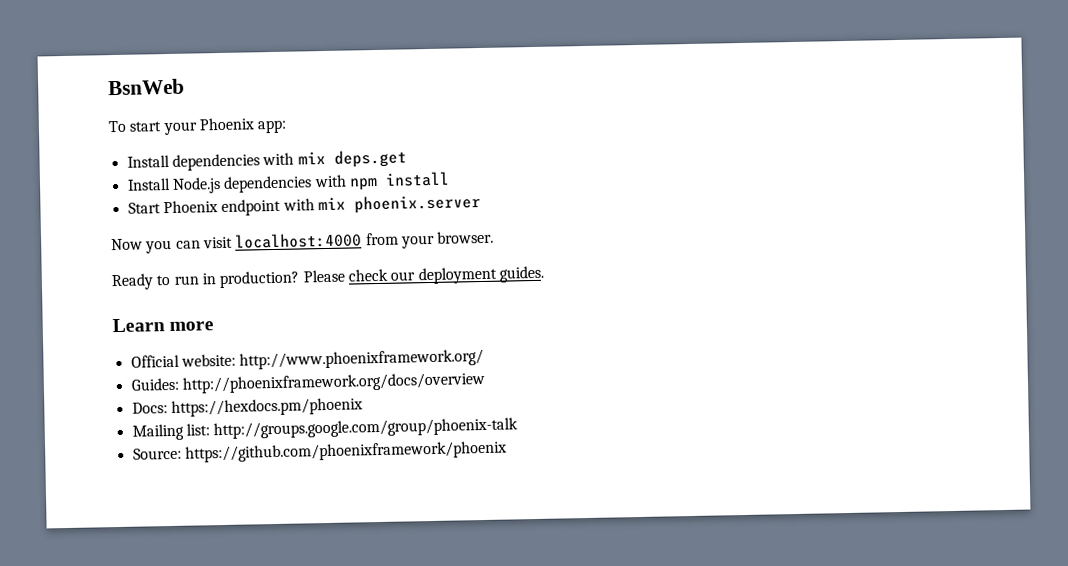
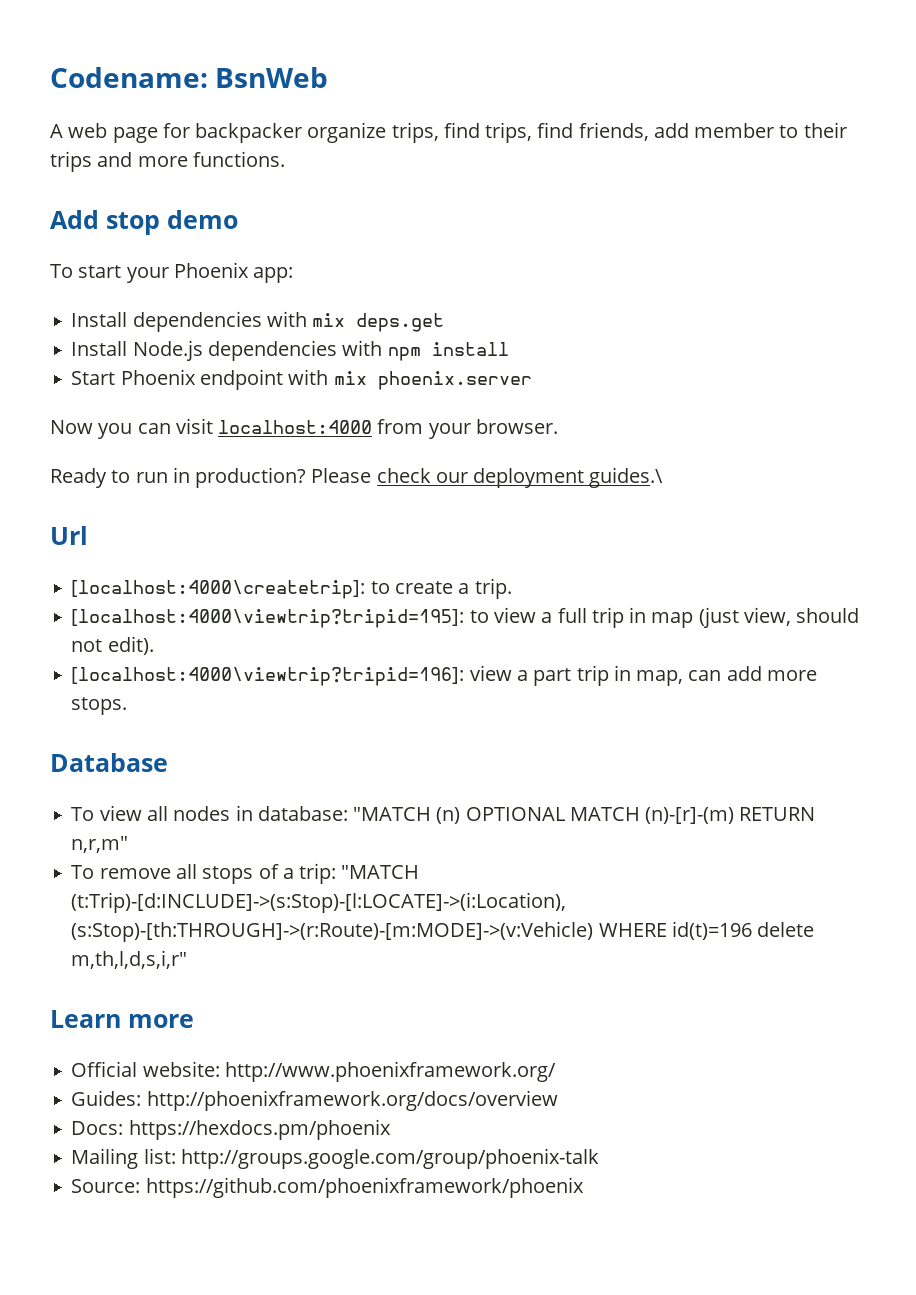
- BsnWeb
+ Codename: BsnWeb
+ A web page for backpacker organize trips, find trips, find friends, add member to their trips and more functions.
+ Add stop demo
- Please check our deployment guides.
+ Please check our deployment guides.\
+ Url
+ [localhost:4000\createtrip]: to create a trip.
+ [localhost:4000\viewtrip?tripid=195]: to view a full trip in map (just view, should not edit).
+ [localhost:4000\viewtrip?tripid=196]: view a part trip in map, can add more stops.
+ Database
+ To view all nodes in database: "MATCH (n) OPTIONAL MATCH (n)-[r]-(m) RETURN n,r,m"
+ To remove all stops of a trip: "MATCH (t:Trip)-[d:INCLUDE]->(s:Stop)-[l:LOCATE]->(i:Location), (s:Stop)-[th:THROUGH]->(r:Route)-[m:MODE]->(v:Vehicle) WHERE id(t)=196 delete m,th,l,d,s,i,r"

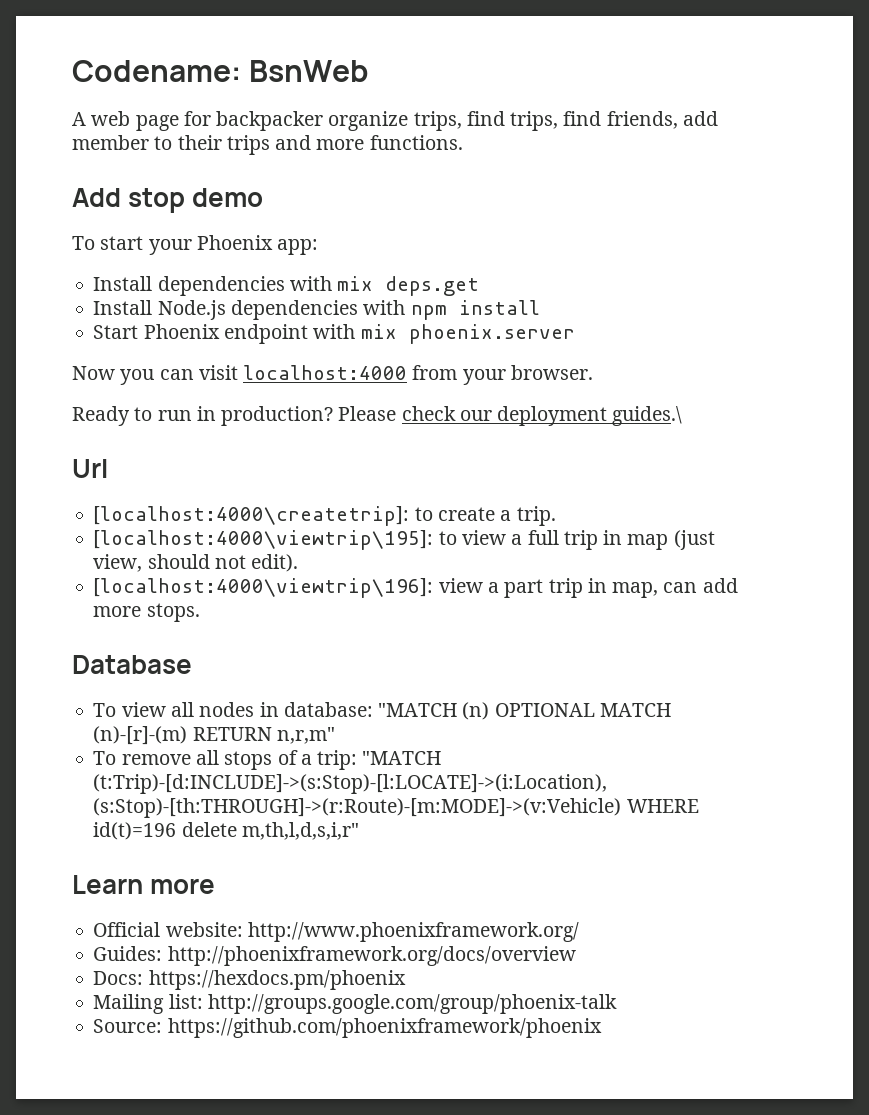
- [localhost:4000\viewtrip?tripid=195]: to view a full trip in map (just view, should not edit).
+ [localhost:4000\viewtrip\195]: to view a full trip in map (just view, should not edit).
- [localhost:4000\viewtrip?tripid=196]: view a part trip in map, can add more stops.
+ [localhost:4000\viewtrip\196]: view a part trip in map, can add more stops.

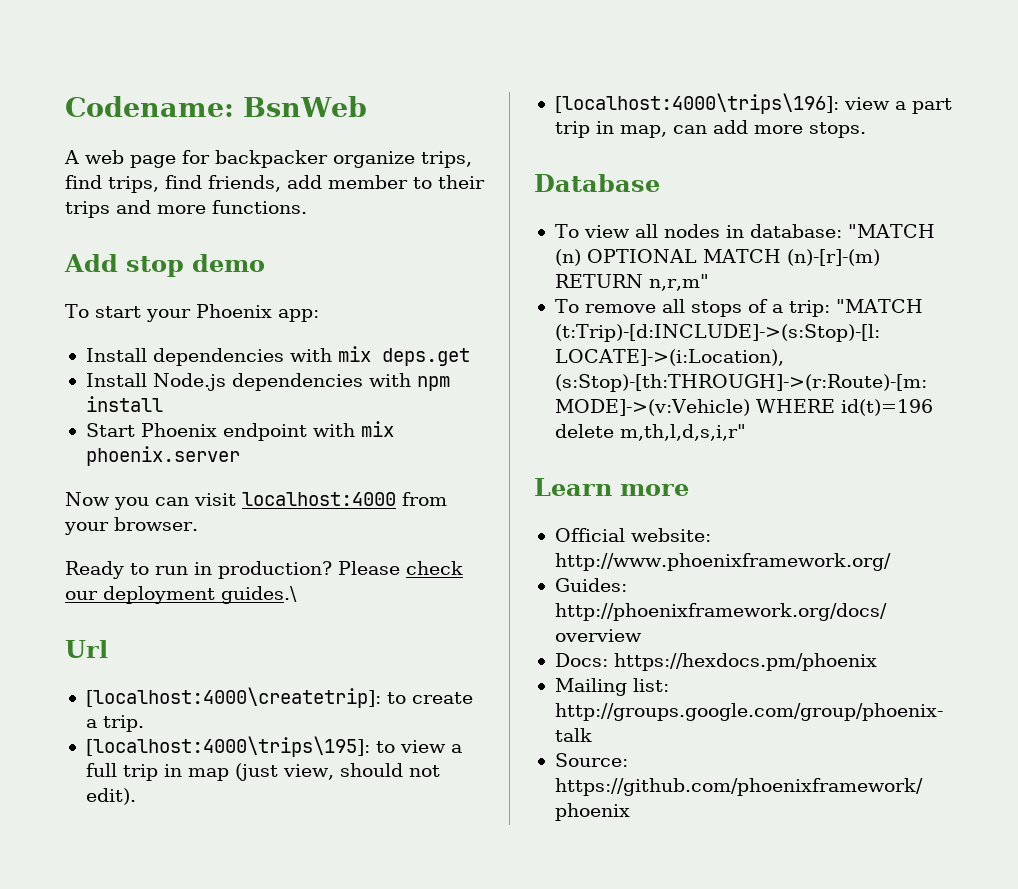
- [localhost:4000\viewtrip\195]: to view a full trip in map (just view, should not edit).
+ [localhost:4000\trips\195]: to view a full trip in map (just view, should not edit).
- [localhost:4000\viewtrip\196]: view a part trip in map, can add more stops.
+ [localhost:4000\trips\196]: view a part trip in map, can add more stops.

